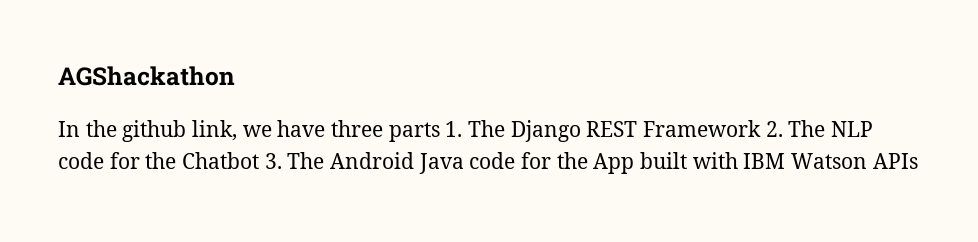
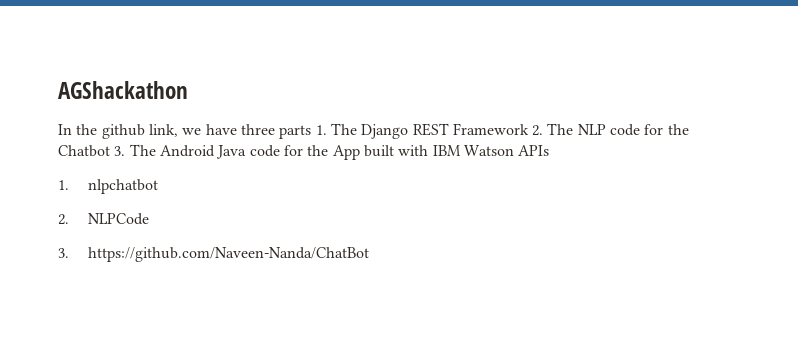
+ 1. nlpchatbot
+ 2. NLPCode
+ 3. https://github.com/Naveen-Nanda/ChatBot

